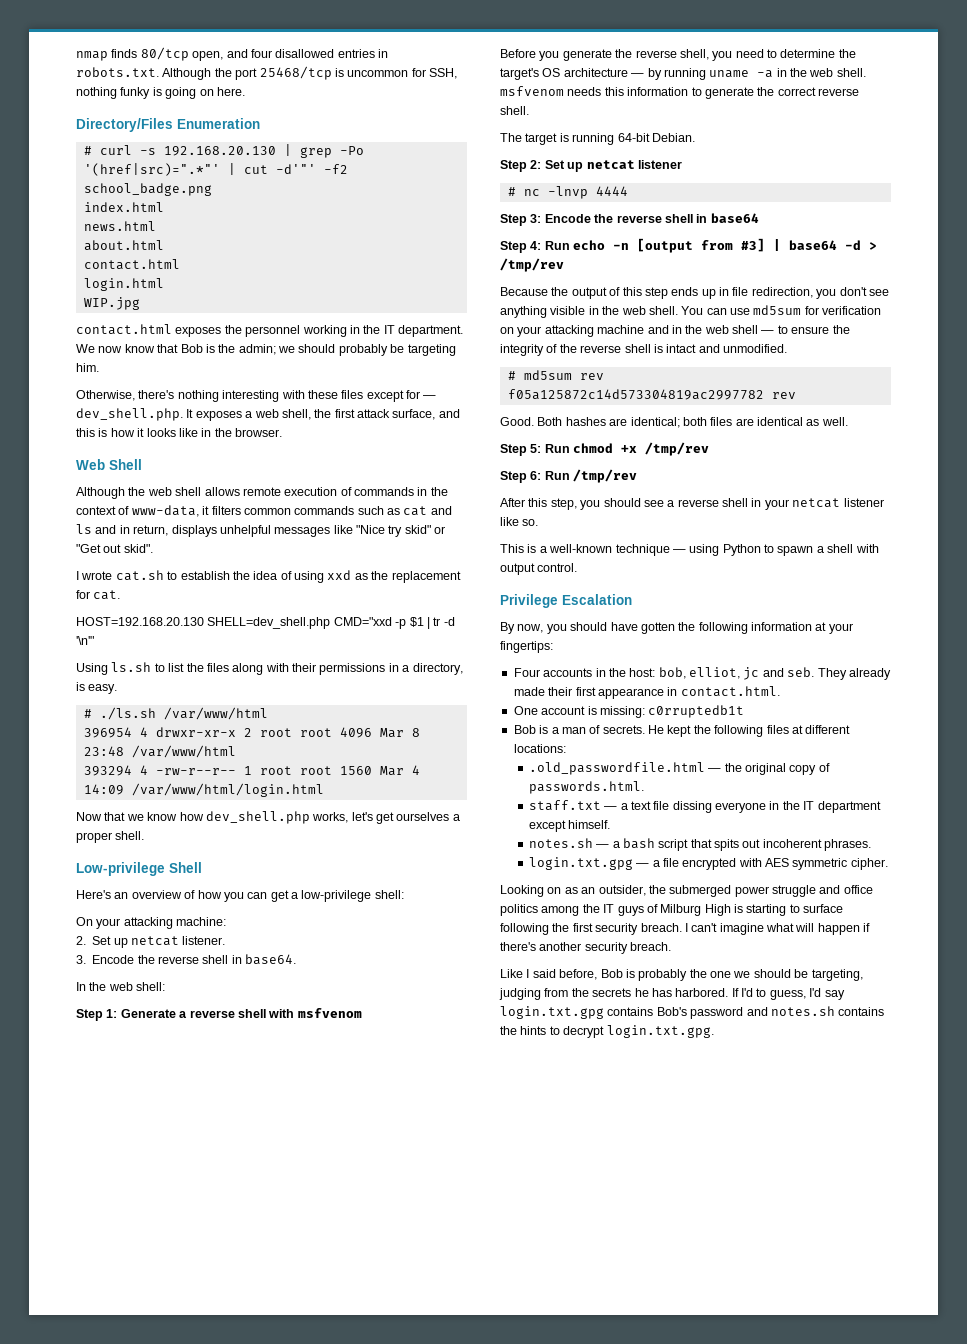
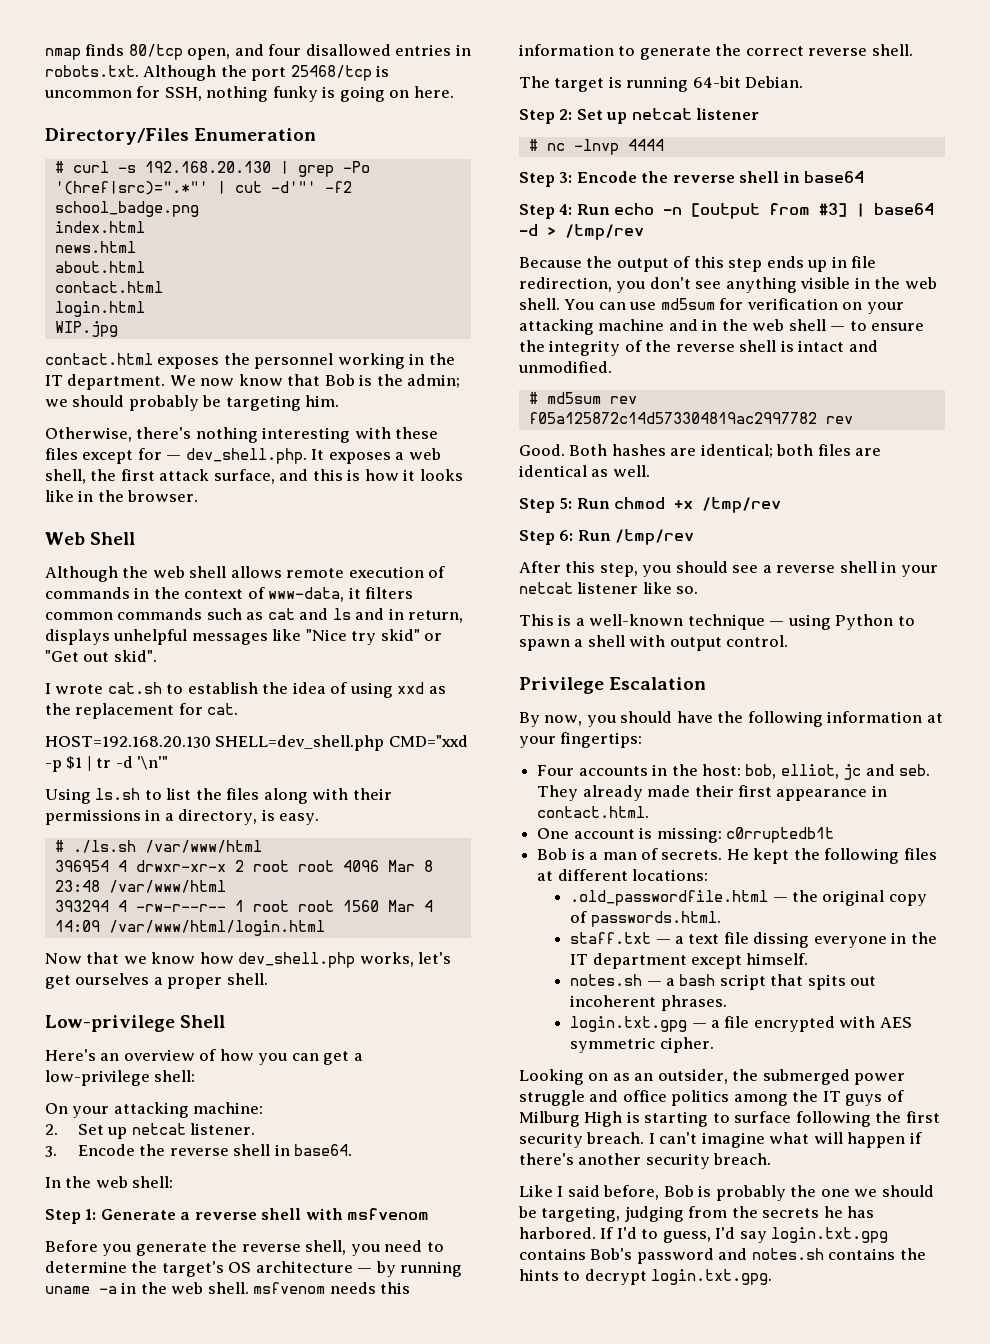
- By now, you should have gotten the following information at your fingertips:
+ By now, you should have the following information at your fingertips:

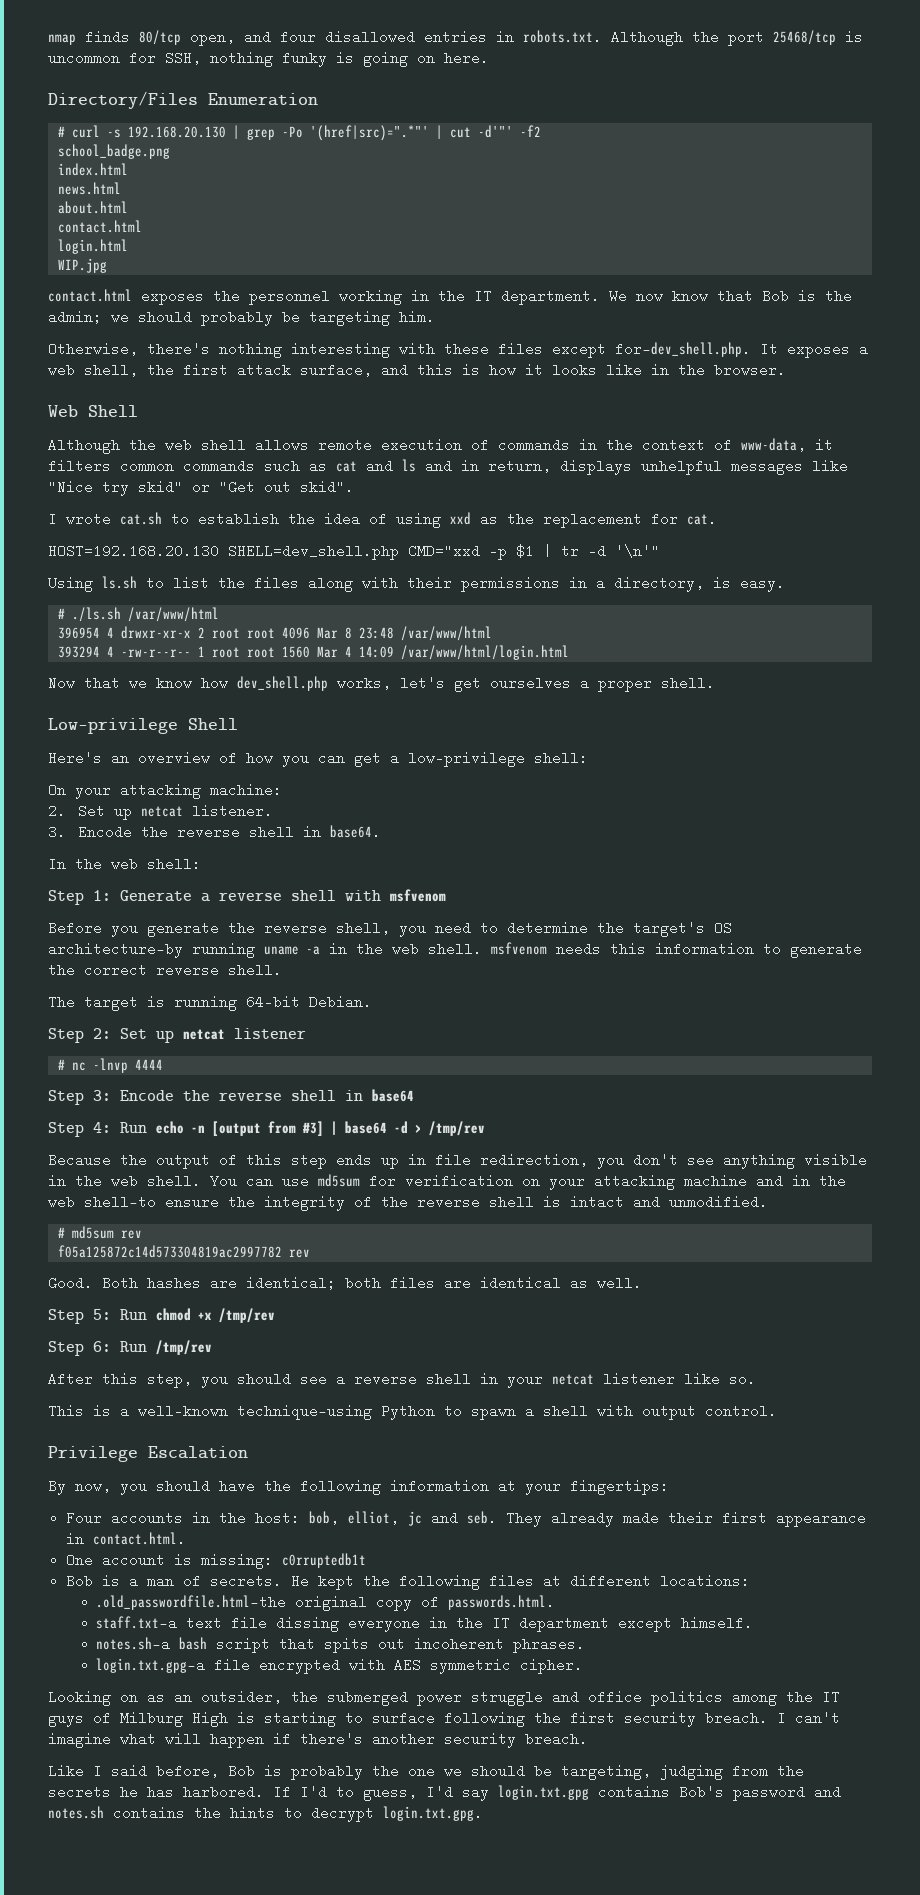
- Otherwise, there's nothing interesting with these files except for — dev_shell.php. It exposes a web shell, the first attack surface, and this is how it looks like in the browser.
+ Otherwise, there's nothing interesting with these files except for—dev_shell.php. It exposes a web shell, the first attack surface, and this is how it looks like in the browser.
- Before you generate the reverse shell, you need to determine the target's OS architecture — by running uname -a in the web shell. msfvenom needs this information to generate the correct reverse shell.
+ Before you generate the reverse shell, you need to determine the target's OS architecture—by running uname -a in the web shell. msfvenom needs this information to generate the correct reverse shell.
- You can use md5sum for verification on your attacking machine and in the web shell — to ensure the integrity of the reverse shell is intact and unmodified.
+ You can use md5sum for verification on your attacking machine and in the web shell—to ensure the integrity of the reverse shell is intact and unmodified.
- This is a well-known technique — using Python to spawn a shell with output control.
+ This is a well-known technique—using Python to spawn a shell with output control.
- .old_passwordfile.html — the original copy of passwords.html.
+ .old_passwordfile.html—the original copy of passwords.html.
- staff.txt — a text file dissing everyone in the IT department except himself.
+ staff.txt—a text file dissing everyone in the IT department except himself.
- notes.sh — a bash script that spits out incoherent phrases.
+ notes.sh—a bash script that spits out incoherent phrases.
- login.txt.gpg — a file encrypted with AES symmetric cipher.
+ login.txt.gpg—a file encrypted with AES symmetric cipher.

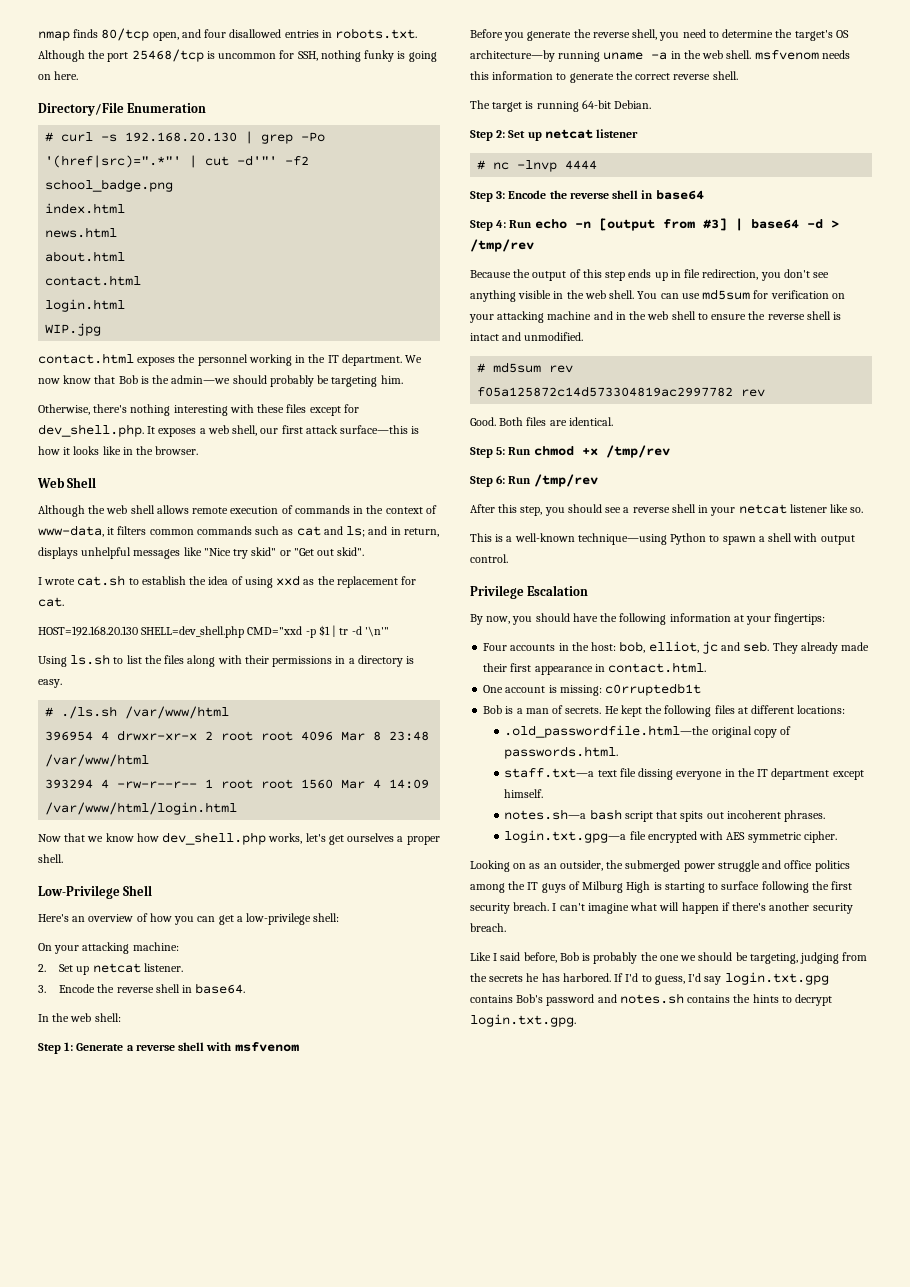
- Directory/Files Enumeration
+ Directory/File Enumeration
- We now know that Bob is the admin; we should probably be targeting him.
+ We now know that Bob is the admin—we should probably be targeting him.
- Otherwise, there's nothing interesting with these files except for—dev_shell.php. It exposes a web shell, the first attack surface, and this is how it looks like in the browser.
+ Otherwise, there's nothing interesting with these files except for dev_shell.php. It exposes a web shell, our first attack surface—this is how it looks like in the browser.
- Although the web shell allows remote execution of commands in the context of www-data, it filters common commands such as cat and ls and in return, displays unhelpful messages like "Nice try skid" or "Get out skid".
+ Although the web shell allows remote execution of commands in the context of www-data, it filters common commands such as cat and ls; and in return, displays unhelpful messages like "Nice try skid" or "Get out skid".
- Using ls.sh to list the files along with their permissions in a directory, is easy.
+ Using ls.sh to list the files along with their permissions in a directory is easy.
- Low-privilege Shell
+ Low-Privilege Shell
- You can use md5sum for verification on your attacking machine and in the web shell—to ensure the integrity of the reverse shell is intact and unmodified.
+ You can use md5sum for verification on your attacking machine and in the web shell to ensure the reverse shell is intact and unmodified.
- Both hashes are identical; both files are identical as well.
+ Both files are identical.

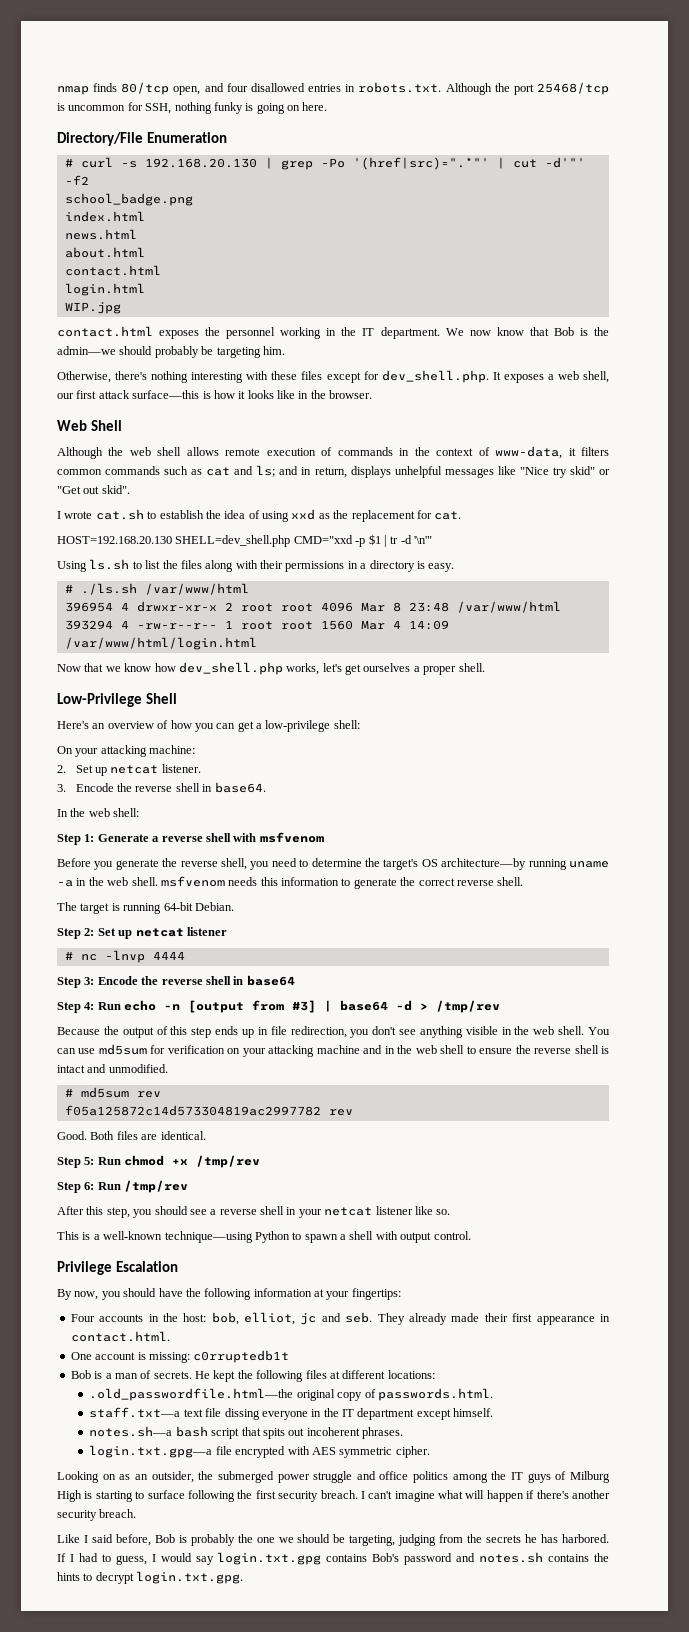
- If I'd to guess, I'd say login.txt.gpg contains Bob's password and notes.sh contains the hints to decrypt login.txt.gpg.
+ If I had to guess, I would say login.txt.gpg contains Bob's password and notes.sh contains the hints to decrypt login.txt.gpg.

